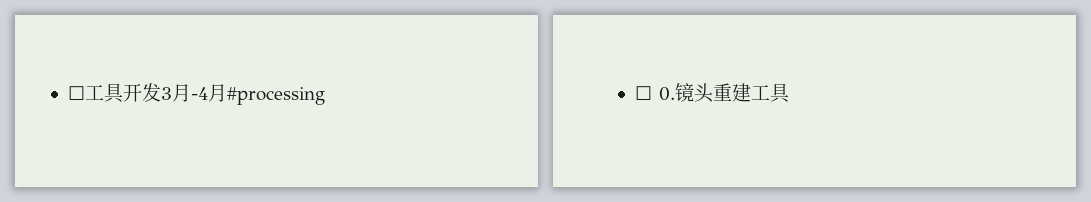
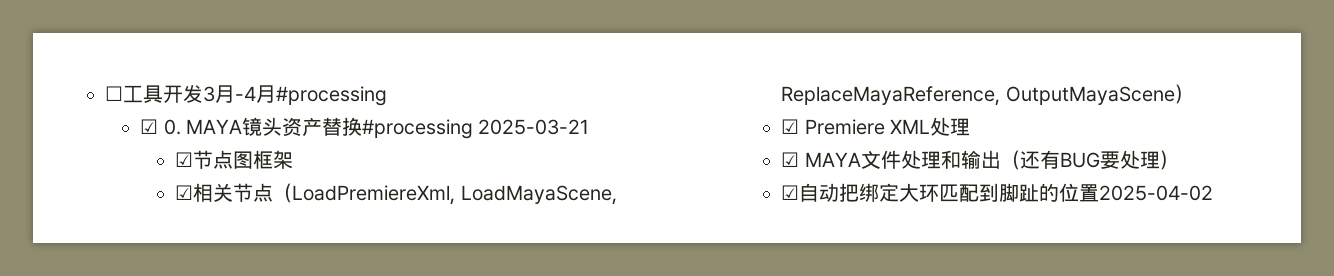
- ☐ 0.镜头重建工具
+ ☑ 0. MAYA镜头资产替换#processing 2025-03-21
+ ☑节点图框架
+ ☑相关节点（LoadPremiereXml, LoadMayaScene, ReplaceMayaReference, OutputMayaScene）
+ ☑ Premiere XML处理
+ ☑ MAYA文件处理和输出（还有BUG要处理）
+ ☑自动把绑定大环匹配到脚趾的位置2025-04-02

